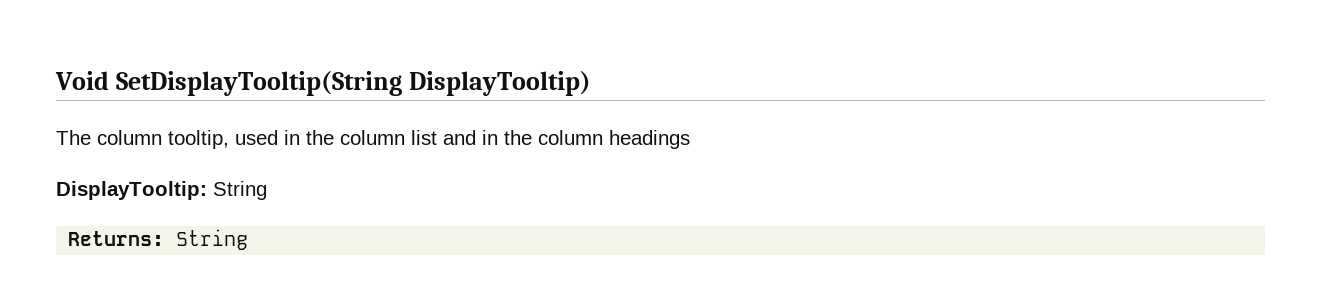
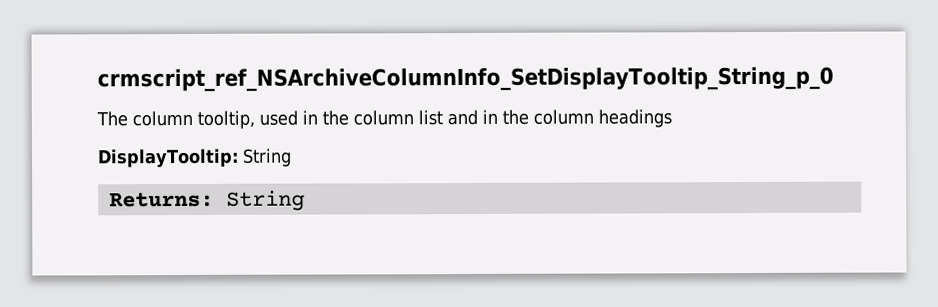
- Void SetDisplayTooltip(String DisplayTooltip)
+ crmscript_ref_NSArchiveColumnInfo_SetDisplayTooltip_String_p_0

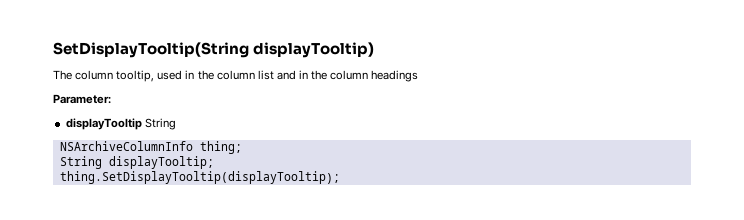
- crmscript_ref_NSArchiveColumnInfo_SetDisplayTooltip_String_p_0
+ SetDisplayTooltip(String displayTooltip)
- DisplayTooltip: String
+ Parameter:
+ displayTooltip String
- Returns: String
+ NSArchiveColumnInfo thing;
+ String displayTooltip;
+ thing.SetDisplayTooltip(displayTooltip);

